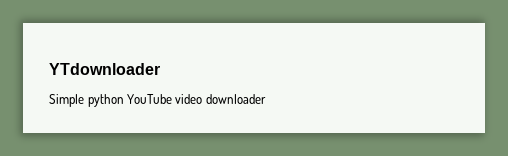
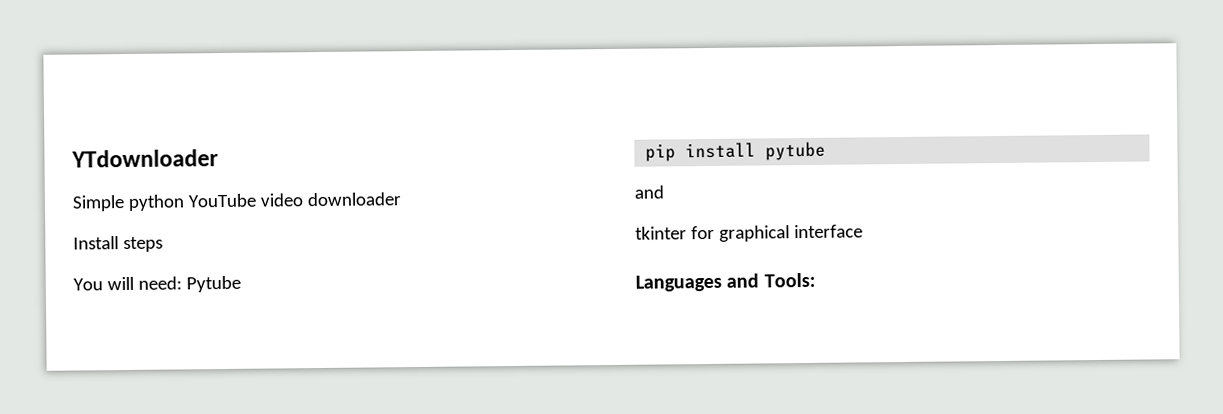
+ Install steps
+ You will need: Pytube
+ pip install pytube
+ and
+ tkinter for graphical interface
+ Languages and Tools:

